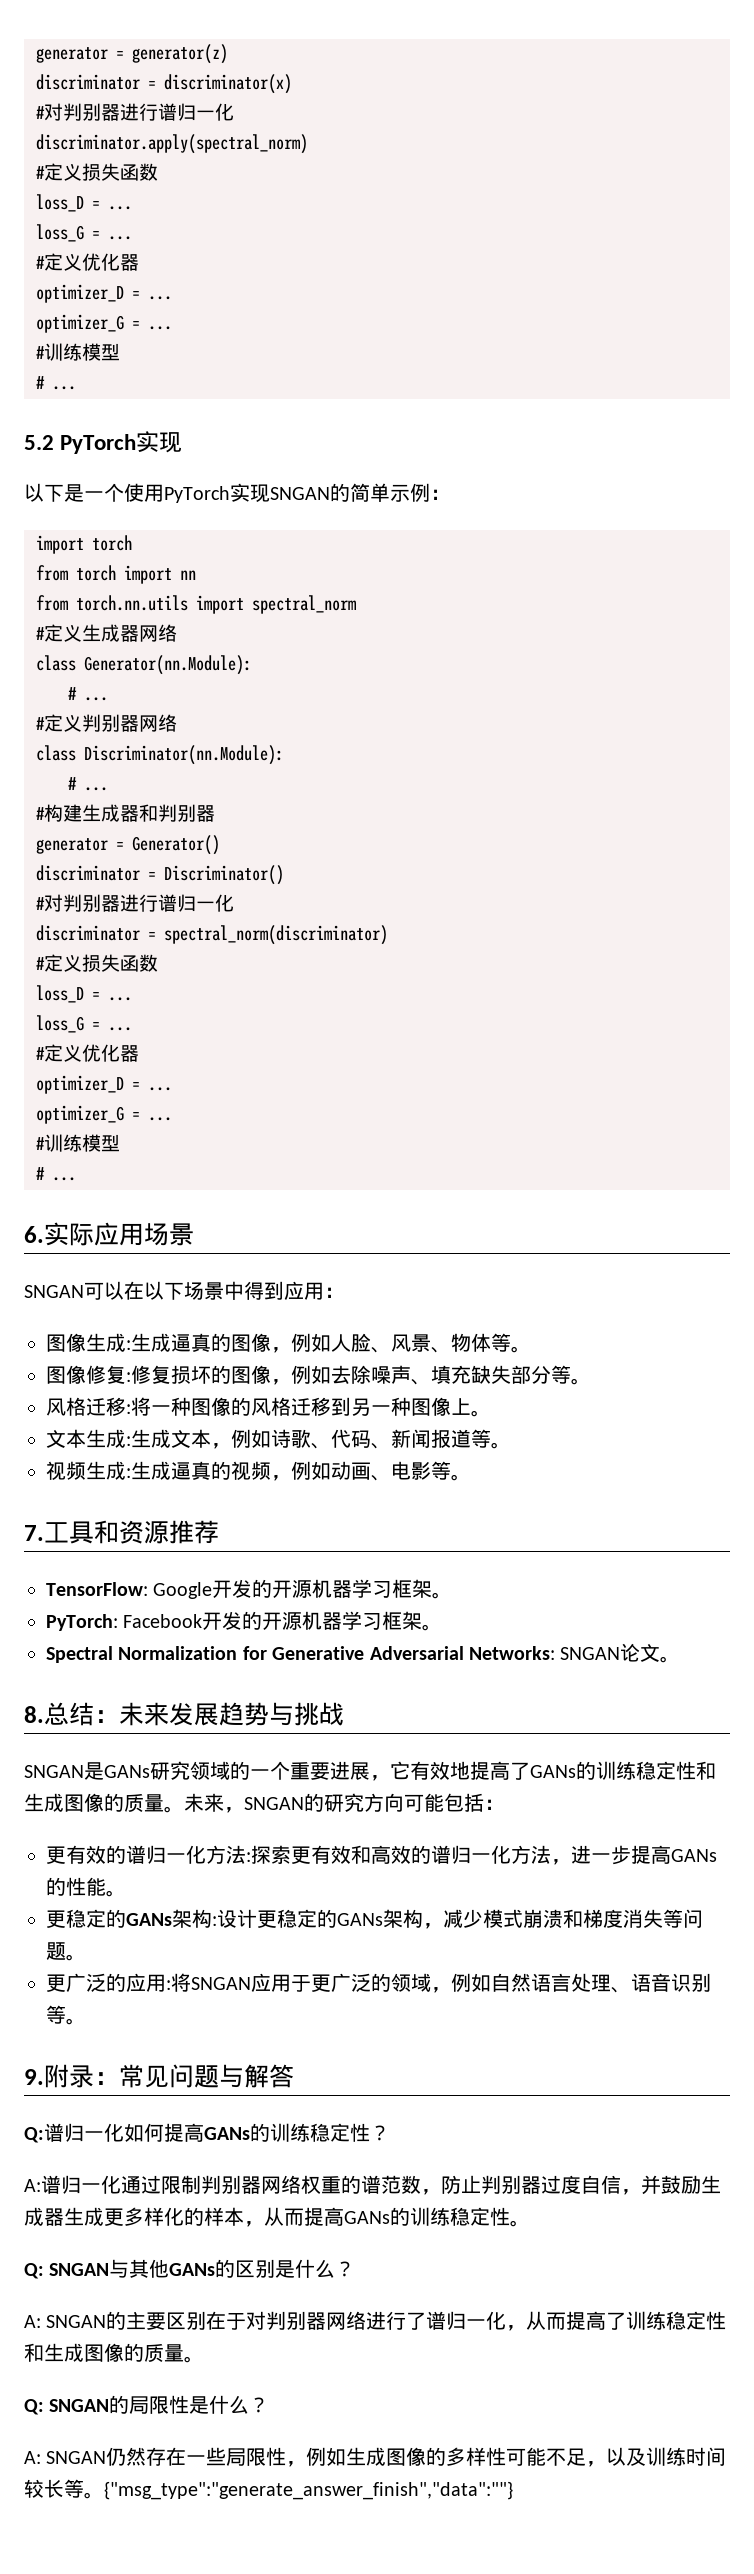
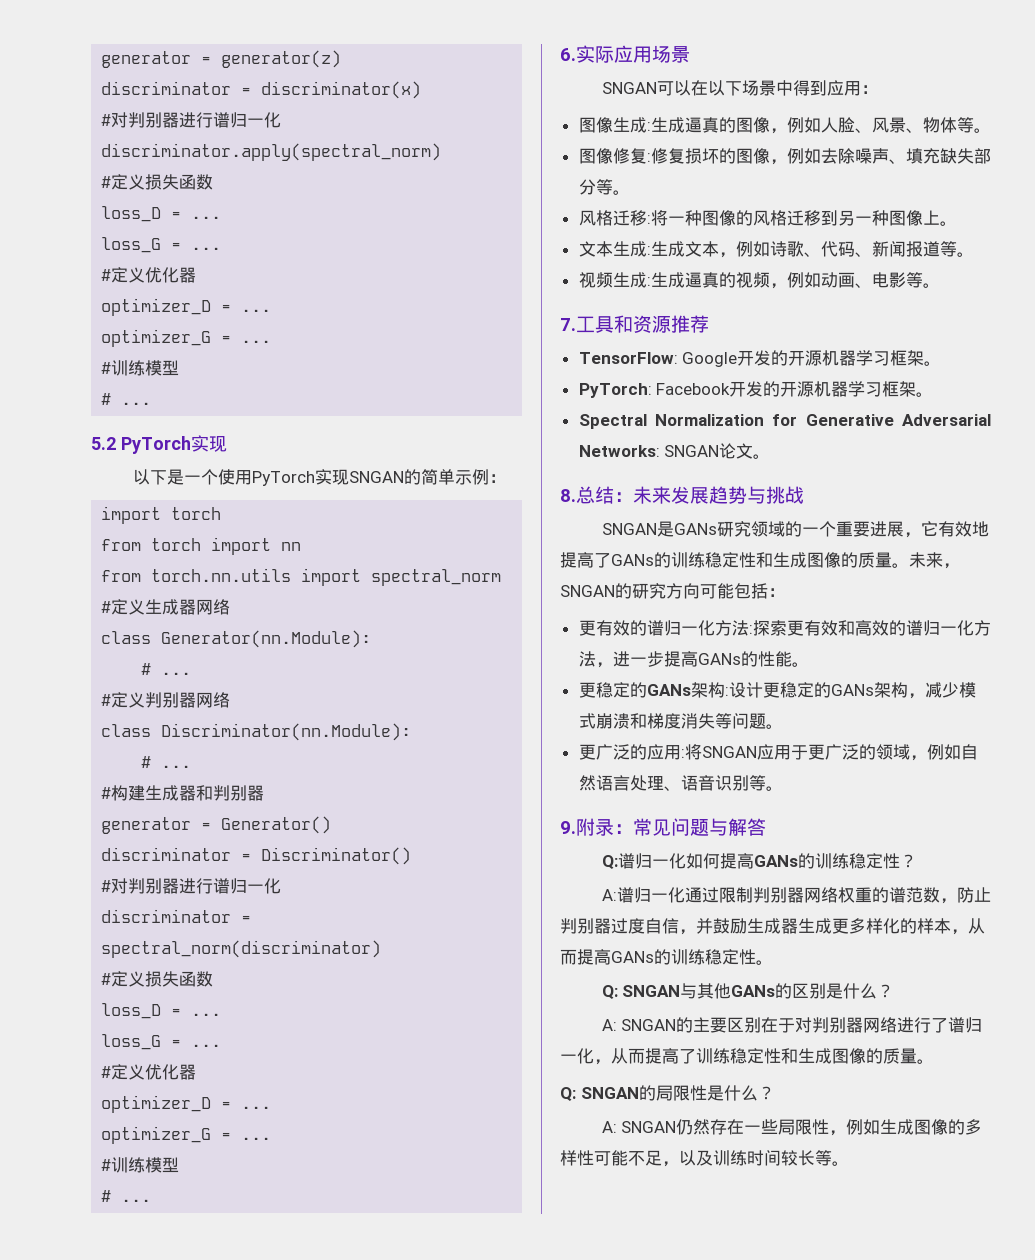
- {"msg_type":"generate_answer_finish","data":""}

